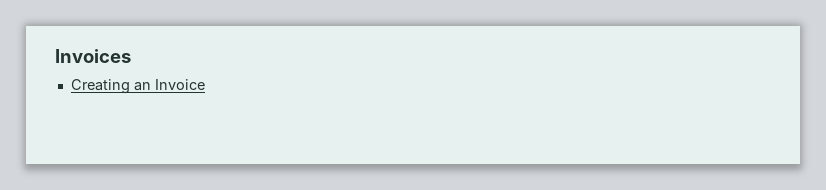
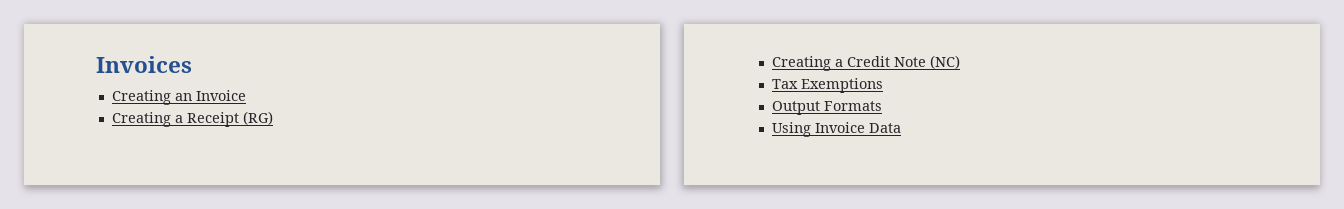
+ Creating a Receipt (RG)
+ Creating a Credit Note (NC)
+ Tax Exemptions
+ Output Formats
+ Using Invoice Data

